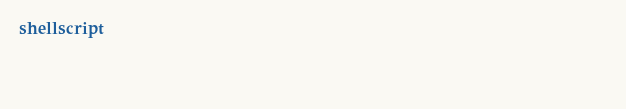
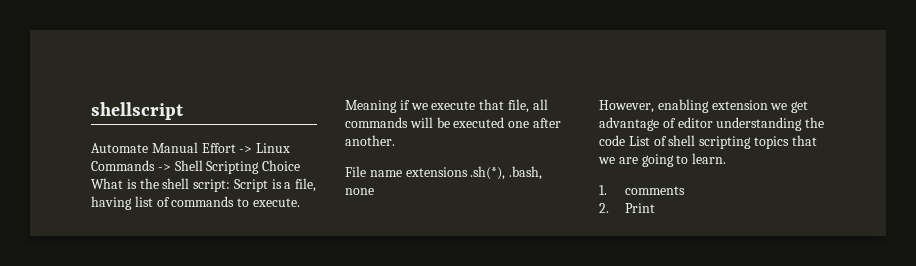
+ Automate Manual Effort -> Linux Commands -> Shell Scripting Choice What is the shell script: Script is a file, having list of commands to execute. Meaning if we execute that file, all commands will be executed one after another.
+ File name extensions .sh(*), .bash, none
+ However, enabling extension we get advantage of editor understanding the code List of shell scripting topics that we are going to learn.
+ 1. comments
+ 2. Print

